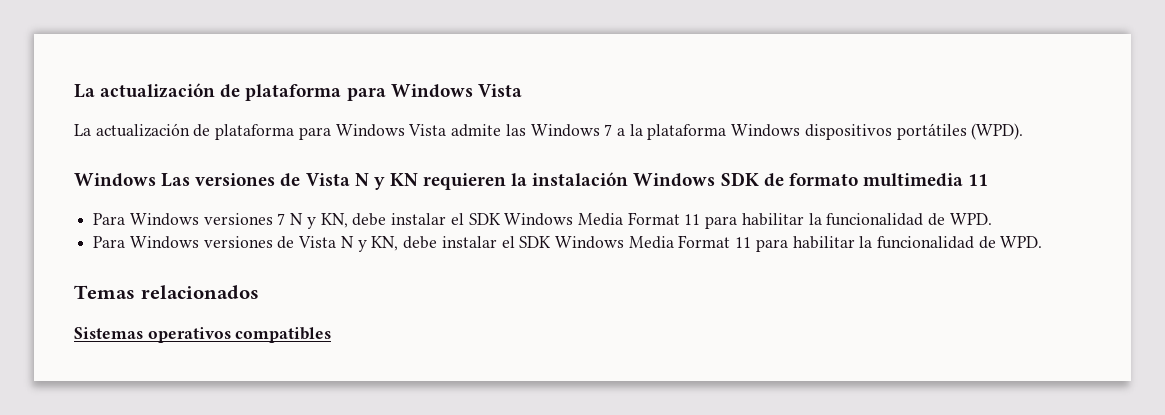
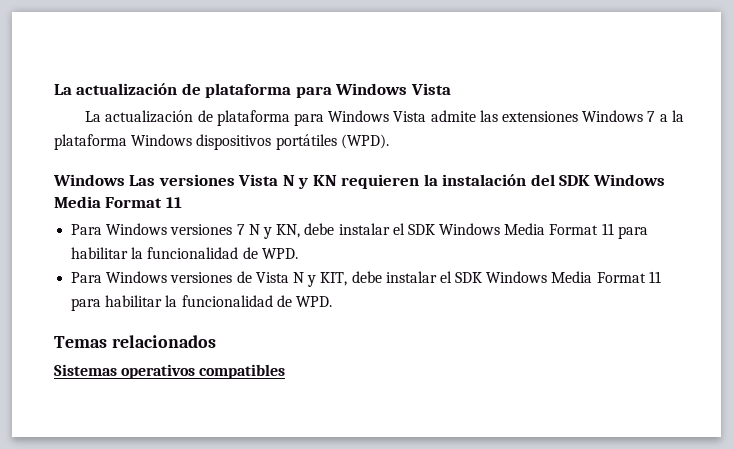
- La actualización de plataforma para Windows Vista admite las Windows 7 a la plataforma Windows dispositivos portátiles (WPD).
+ La actualización de plataforma para Windows Vista admite las extensiones Windows 7 a la plataforma Windows dispositivos portátiles (WPD).
- Windows Las versiones de Vista N y KN requieren la instalación Windows SDK de formato multimedia 11
+ Windows Las versiones Vista N y KN requieren la instalación del SDK Windows Media Format 11
- Para Windows versiones de Vista N y KN, debe instalar el SDK Windows Media Format 11 para habilitar la funcionalidad de WPD.
+ Para Windows versiones de Vista N y KIT, debe instalar el SDK Windows Media Format 11 para habilitar la funcionalidad de WPD.

